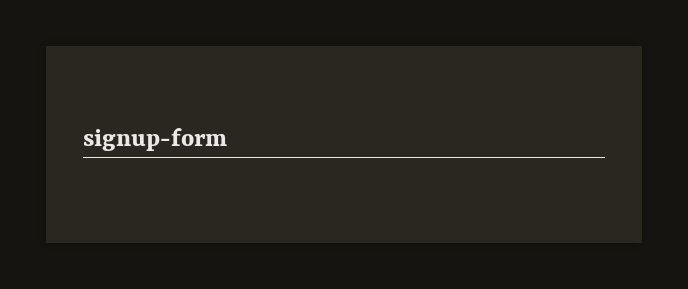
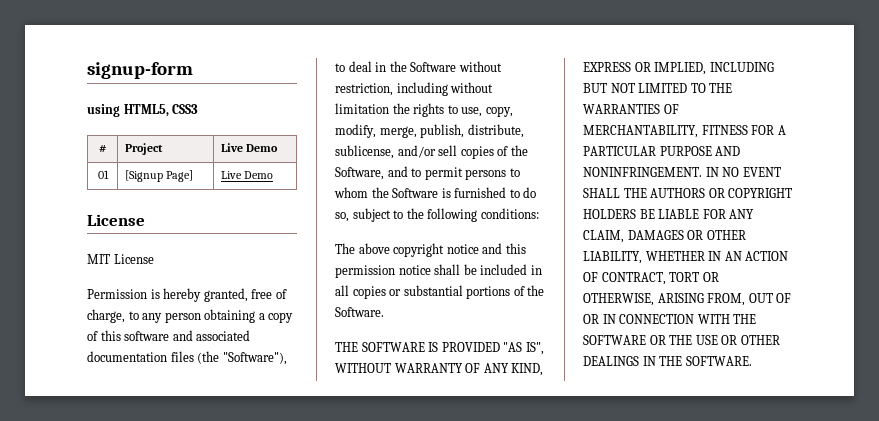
+ using HTML5, CSS3
+ # | Project | Live Demo
+ 01 | [Signup Page] | Live Demo
+ License
+ MIT License
+ Permission is hereby granted, free of charge, to any person obtaining a copy of this software and associated documentation files (the "Software"), to deal in the Software without restriction, including without limitation the rights to use, copy, modify, merge, publish, distribute, sublicense, and/or sell copies of the Software, and to permit persons to whom the Software is furnished to do so, subject to the following conditions:
+ The above copyright notice and this permission notice shall be included in all copies or substantial portions of the Software.
+ THE SOFTWARE IS PROVIDED "AS IS", WITHOUT WARRANTY OF ANY KIND, EXPRESS OR IMPLIED, INCLUDING BUT NOT LIMITED TO THE WARRANTIES OF MERCHANTABILITY, FITNESS FOR A PARTICULAR PURPOSE AND NONINFRINGEMENT. IN NO EVENT SHALL THE AUTHORS OR COPYRIGHT HOLDERS BE LIABLE FOR ANY CLAIM, DAMAGES OR OTHER LIABILITY, WHETHER IN AN ACTION OF CONTRACT, TORT OR OTHERWISE, ARISING FROM, OUT OF OR IN CONNECTION WITH THE SOFTWARE OR THE USE OR OTHER DEALINGS IN THE SOFTWARE.

